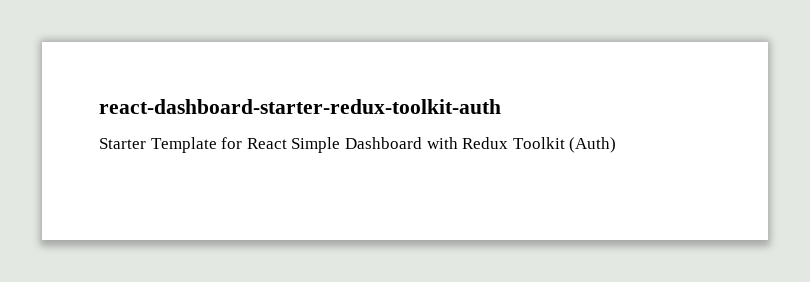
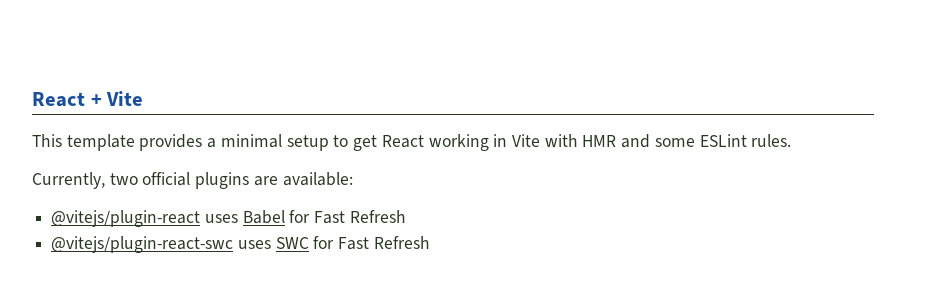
- react-dashboard-starter-redux-toolkit-auth
- Starter Template for React Simple Dashboard with Redux Toolkit (Auth)
+ React + Vite
+ This template provides a minimal setup to get React working in Vite with HMR and some ESLint rules.
+ Currently, two official plugins are available:
+ @vitejs/plugin-react uses Babel for Fast Refresh
+ @vitejs/plugin-react-swc uses SWC for Fast Refresh

